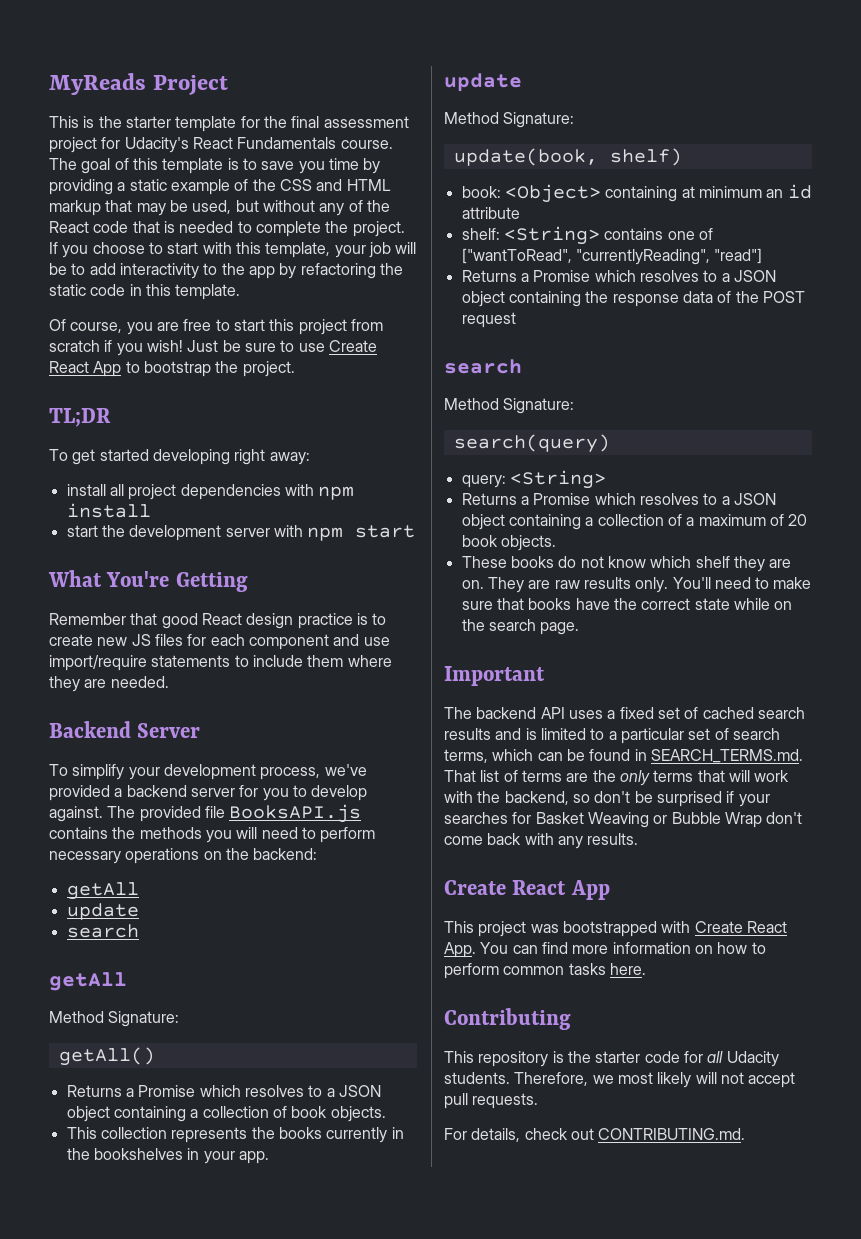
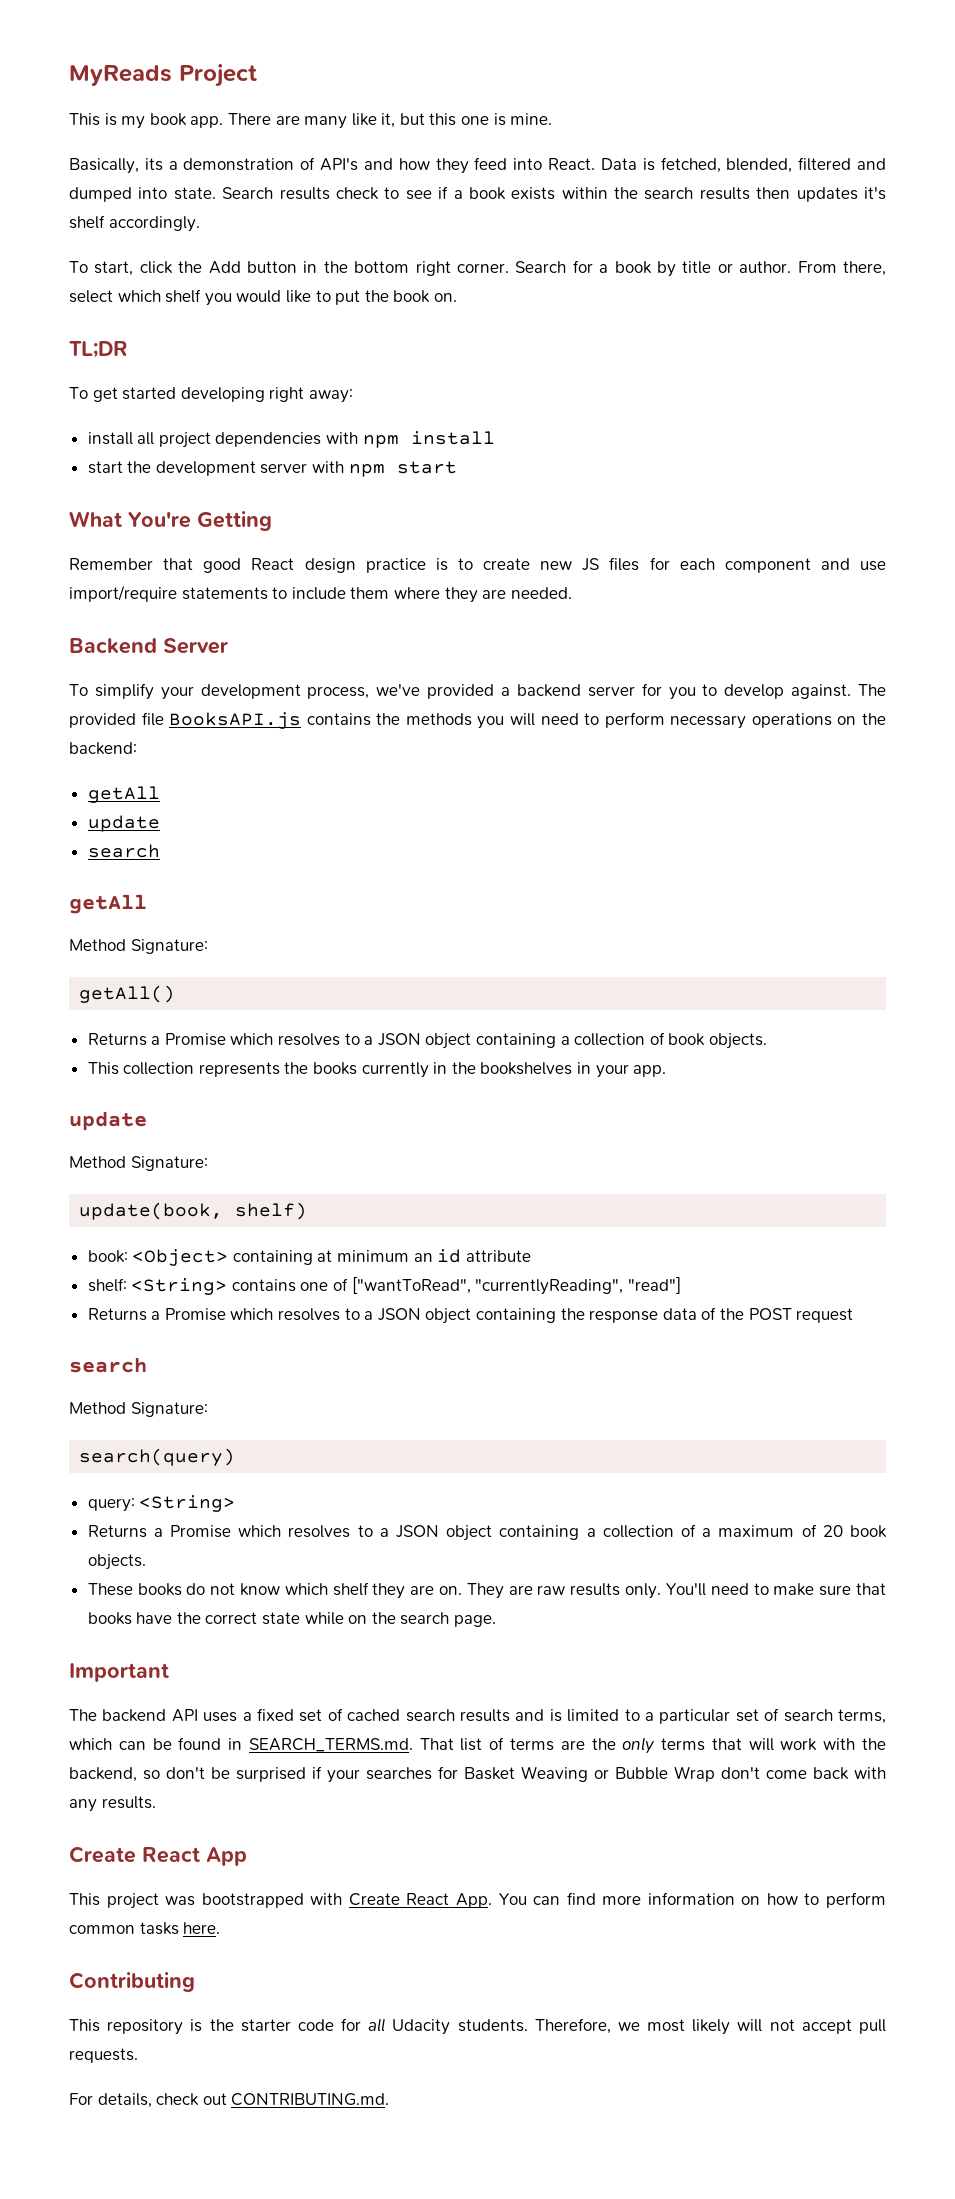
- This is the starter template for the final assessment project for Udacity's React Fundamentals course. The goal of this template is to save you time by providing a static example of the CSS and HTML markup that may be used, but without any of the React code that is needed to complete the project. If you choose to start with this template, your job will be to add interactivity to the app by refactoring the static code in this template.
- Of course, you are free to start this project from scratch if you wish! Just be sure to use Create React App to bootstrap the project.
+ This is my book app. There are many like it, but this one is mine.
+ Basically, its a demonstration of API's and how they feed into React. Data is fetched, blended, filtered and dumped into state. Search results check to see if a book exists within the search results then updates it's shelf accordingly.
+ To start, click the Add button in the bottom right corner. Search for a book by title or author. From there, select which shelf you would like to put the book on.

